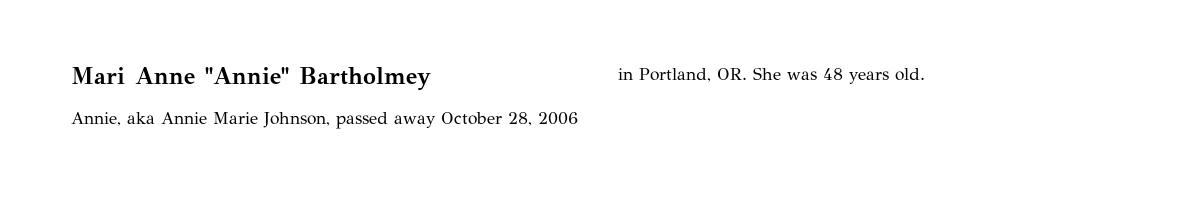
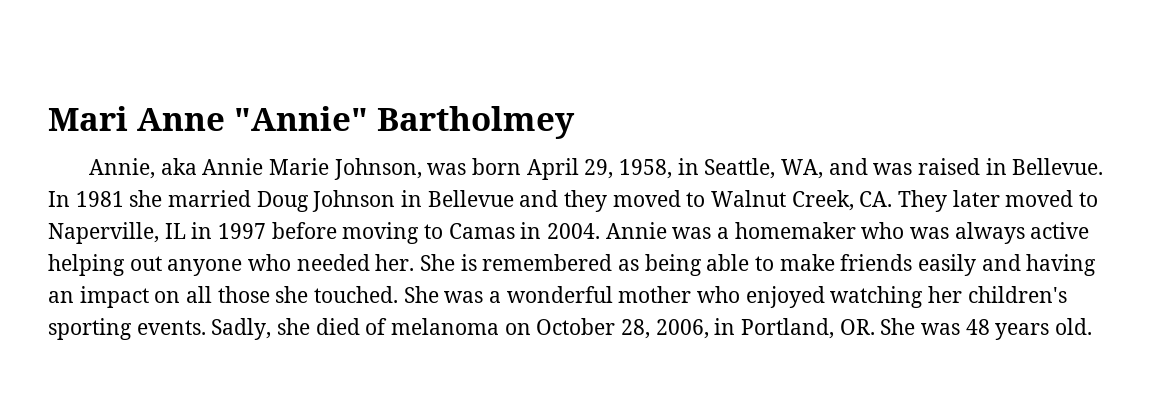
- Annie, aka Annie Marie Johnson, passed away October 28, 2006 in Portland, OR. She was 48 years old.
+ Annie, aka Annie Marie Johnson, was born April 29, 1958, in Seattle, WA, and was raised in Bellevue. In 1981 she married Doug Johnson in Bellevue and they moved to Walnut Creek, CA. They later moved to Naperville, IL in 1997 before moving to Camas in 2004. Annie was a homemaker who was always active helping out anyone who needed her. She is remembered as being able to make friends easily and having an impact on all those she touched. She was a wonderful mother who enjoyed watching her children's sporting events. Sadly, she died of melanoma on October 28, 2006, in Portland, OR. She was 48 years old.

